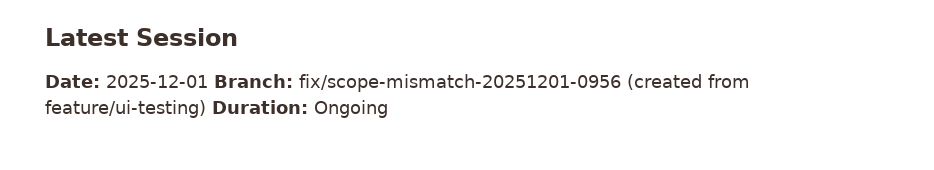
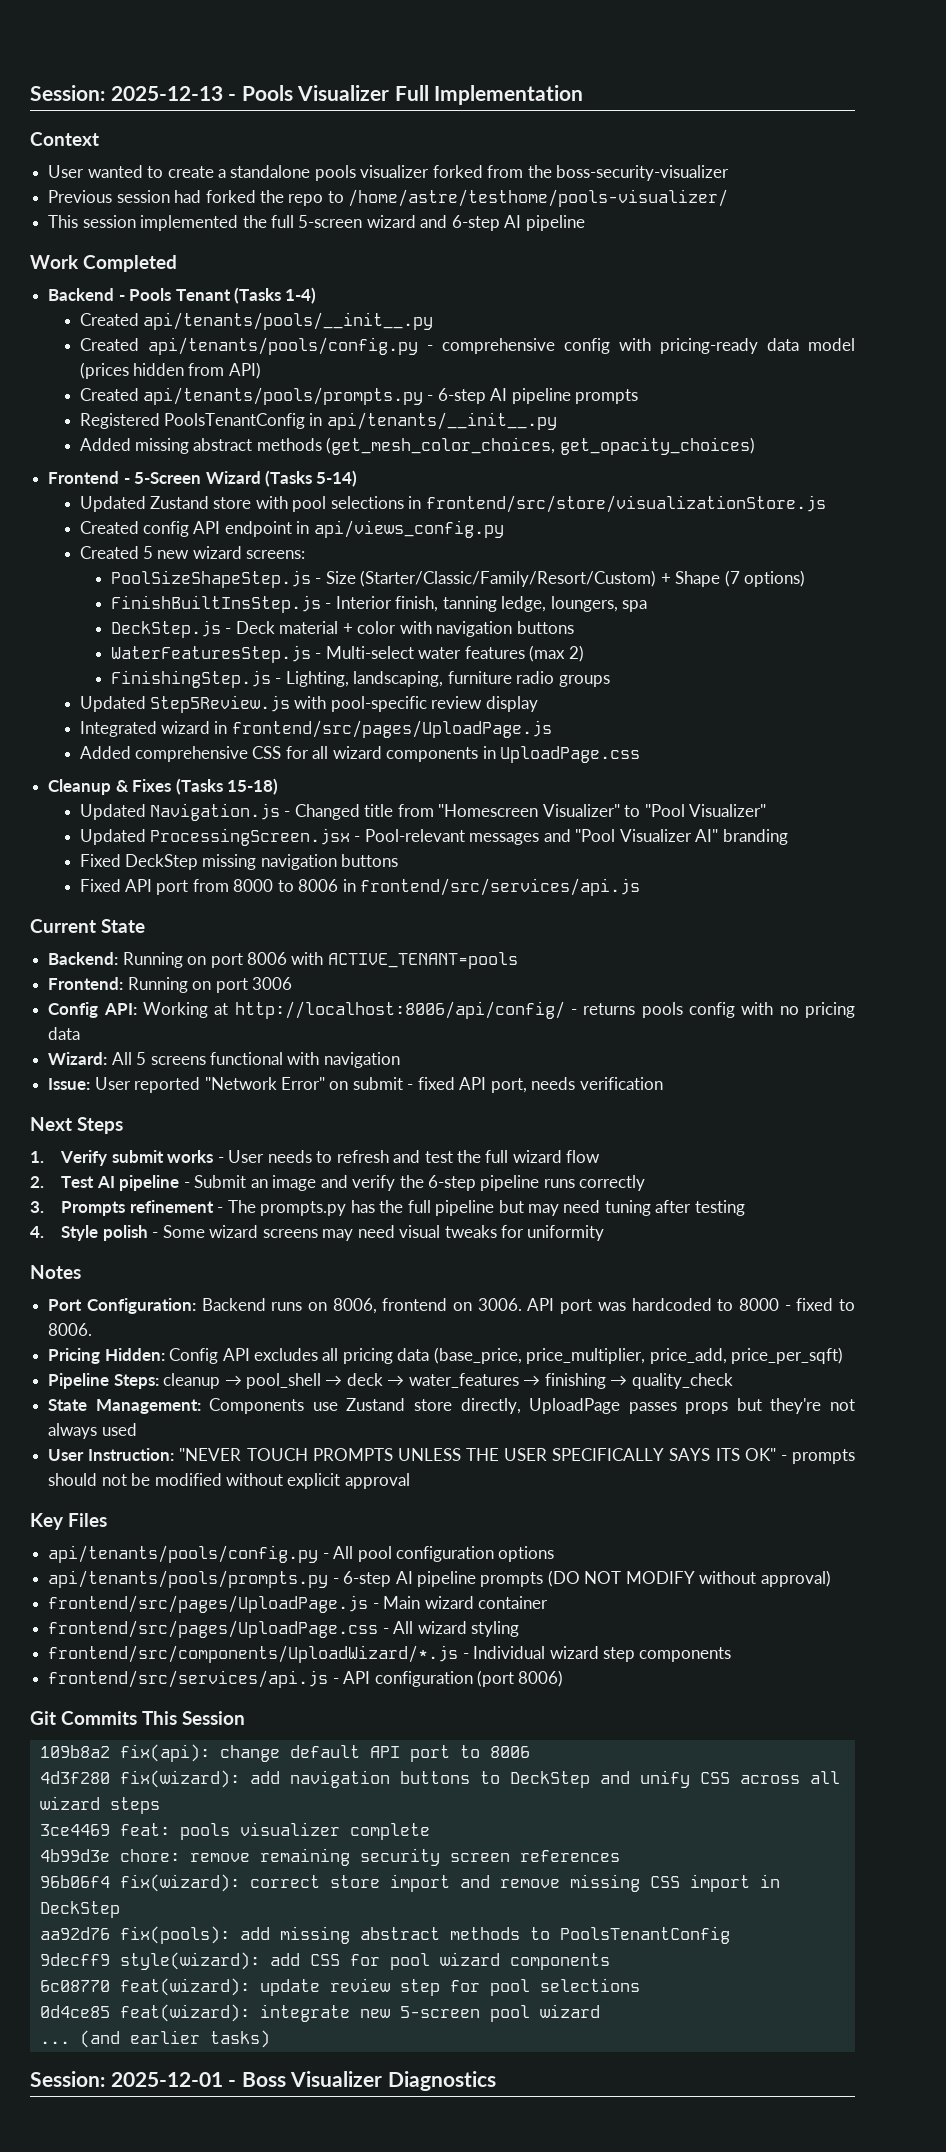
- Latest Session
- Date: 2025-12-01 Branch: fix/scope-mismatch-20251201-0956 (created from feature/ui-testing) Duration: Ongoing
+ Session: 2025-12-13 - Pools Visualizer Full Implementation
+ Context
+ User wanted to create a standalone pools visualizer forked from the boss-security-visualizer
+ Previous session had forked the repo to /home/astre/testhome/pools-visualizer/
+ This session implemented the full 5-screen wizard and 6-step AI pipeline
+ Work Completed
+ Backend - Pools Tenant (Tasks 1-4)
+ Created api/tenants/pools/__init__.py
+ Created api/tenants/pools/config.py - comprehensive config with pricing-ready data model (prices hidden from API)
+ Created api/tenants/pools/prompts.py - 6-step AI pipeline prompts
+ Registered PoolsTenantConfig in api/tenants/__init__.py
+ Added missing abstract methods (get_mesh_color_choices, get_opacity_choices)
+ Frontend - 5-Screen Wizard (Tasks 5-14)
+ Updated Zustand store with pool selections in frontend/src/store/visualizationStore.js
+ Created config API endpoint in api/views_config.py
+ Created 5 new wizard screens:
+ PoolSizeShapeStep.js - Size (Starter/Classic/Family/Resort/Custom) + Shape (7 options)
+ FinishBuiltInsStep.js - Interior finish, tanning ledge, loungers, spa
+ DeckStep.js - Deck material + color with navigation buttons
+ WaterFeaturesStep.js - Multi-select water features (max 2)
+ FinishingStep.js - Lighting, landscaping, furniture radio groups
+ Updated Step5Review.js with pool-specific review display
+ Integrated wizard in frontend/src/pages/UploadPage.js
+ Added comprehensive CSS for all wizard components in UploadPage.css
+ Cleanup & Fixes (Tasks 15-18)
+ Updated Navigation.js - Changed title from "Homescreen Visualizer" to "Pool Visualizer"
+ Updated ProcessingScreen.jsx - Pool-relevant messages and "Pool Visualizer AI" branding
+ Fixed DeckStep missing navigation buttons
+ Fixed API port from 8000 to 8006 in frontend/src/services/api.js
+ Current State
+ Backend: Running on port 8006 with ACTIVE_TENANT=pools
+ Frontend: Running on port 3006
+ Config API: Working at http://localhost:8006/api/config/ - returns pools config with no pricing data
+ Wizard: All 5 screens functional with navigation
+ Issue: User reported "Network Error" on submit - fixed API port, needs verification
+ Next Steps
+ 1. Verify submit works - User needs to refresh and test the full wizard flow
+ 2. Test AI pipeline - Submit an image and verify the 6-step pipeline runs correctly
+ 3. Prompts refinement - The prompts.py has the full pipeline but may need tuning after testing
+ 4. Style polish - Some wizard screens may need visual tweaks for uniformity
+ Notes
+ Port Configuration: Backend runs on 8006, frontend on 3006. API port was hardcoded to 8000 - fixed to 8006.
+ Pricing Hidden: Config API excludes all pricing data (base_price, price_multiplier, price_add, price_per_sqft)
+ Pipeline Steps: cleanup → pool_shell → deck → water_features → finishing → quality_check
+ State Management: Components use Zustand store directly, UploadPage passes props but they're not always used
+ User Instruction: "NEVER TOUCH PROMPTS UNLESS THE USER SPECIFICALLY SAYS ITS OK" - prompts should not be modified without explicit approval
+ Key Files
+ api/tenants/pools/config.py - All pool configuration options
+ api/tenants/pools/prompts.py - 6-step AI pipeline prompts (DO NOT MODIFY without approval)
+ frontend/src/pages/UploadPage.js - Main wizard container
+ frontend/src/pages/UploadPage.css - All wizard styling
+ frontend/src/components/UploadWizard/*.js - Individual wizard step components
+ frontend/src/services/api.js - API configuration (port 8006)
+ Git Commits This Session
+ 109b8a2 fix(api): change default API port to 8006
+ 4d3f280 fix(wizard): add navigation buttons to DeckStep and unify CSS across all wizard steps
+ 3ce4469 feat: pools visualizer complete
+ 4b99d3e chore: remove remaining security screen references
+ 96b06f4 fix(wizard): correct store import and remove missing CSS import in DeckStep
+ aa92d76 fix(pools): add missing abstract methods to PoolsTenantConfig
+ 9decff9 style(wizard): add CSS for pool wizard components
+ 6c08770 feat(wizard): update review step for pool selections
+ 0d4ce85 feat(wizard): integrate new 5-screen pool wizard
+ ... (and earlier tasks)
+ Session: 2025-12-01 - Boss Visualizer Diagnostics

